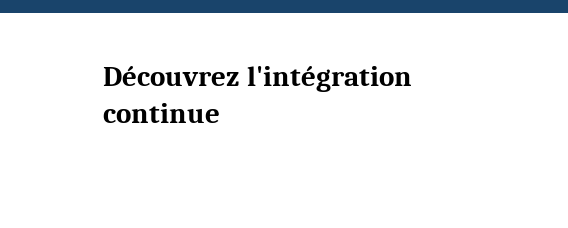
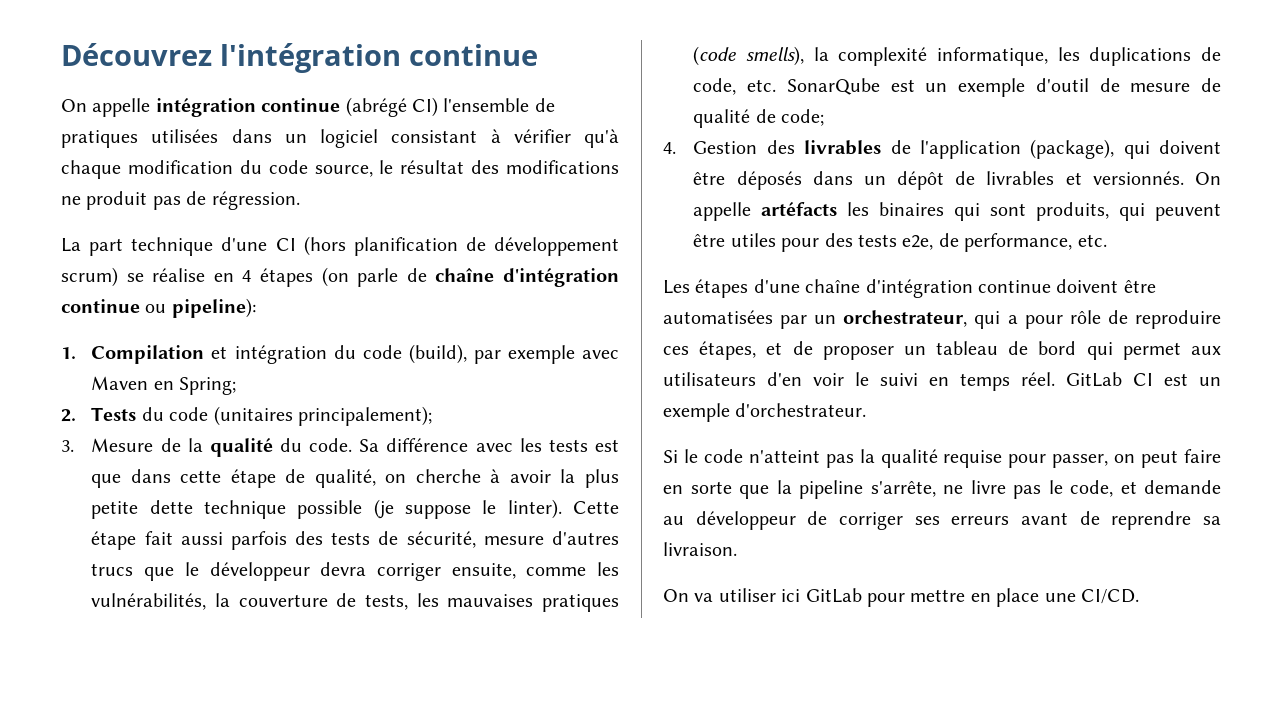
+ On appelle intégration continue (abrégé CI) l'ensemble de pratiques utilisées dans un logiciel consistant à vérifier qu'à chaque modification du code source, le résultat des modifications ne produit pas de régression.
+ La part technique d'une CI (hors planification de développement scrum) se réalise en 4 étapes (on parle de chaîne d'intégration continue ou pipeline):
+ 1. Compilation et intégration du code (build), par exemple avec Maven en Spring;
+ 2. Tests du code (unitaires principalement);
+ 3. Mesure de la qualité du code. Sa différence avec les tests est que dans cette étape de qualité, on cherche à avoir la plus petite dette technique possible (je suppose le linter). Cette étape fait aussi parfois des tests de sécurité, mesure d'autres trucs que le développeur devra corriger ensuite, comme les vulnérabilités, la couverture de tests, les mauvaises pratiques (code smells), la complexité informatique, les duplications de code, etc. SonarQube est un exemple d'outil de mesure de qualité de code;
+ 4. Gestion des livrables de l'application (package), qui doivent être déposés dans un dépôt de livrables et versionnés. On appelle artéfacts les binaires qui sont produits, qui peuvent être utiles pour des tests e2e, de performance, etc.
+ Les étapes d'une chaîne d'intégration continue doivent être automatisées par un orchestrateur, qui a pour rôle de reproduire ces étapes, et de proposer un tableau de bord qui permet aux utilisateurs d'en voir le suivi en temps réel. GitLab CI est un exemple d'orchestrateur.
+ Si le code n'atteint pas la qualité requise pour passer, on peut faire en sorte que la pipeline s'arrête, ne livre pas le code, et demande au développeur de corriger ses erreurs avant de reprendre sa livraison.
+ On va utiliser ici GitLab pour mettre en place une CI/CD.

